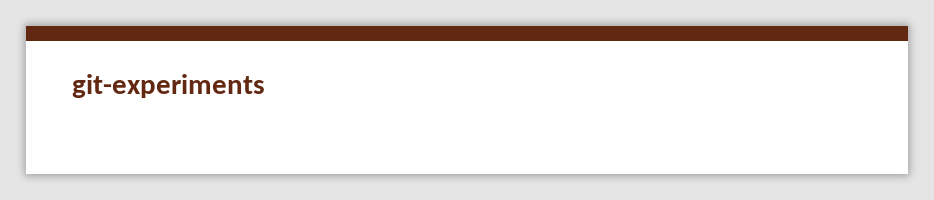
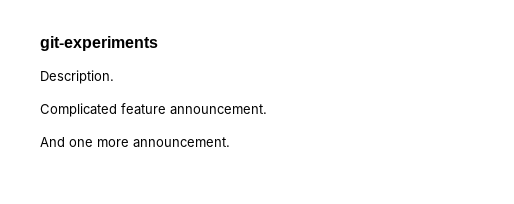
+ Description.
+ Complicated feature announcement.
+ And one more announcement.

